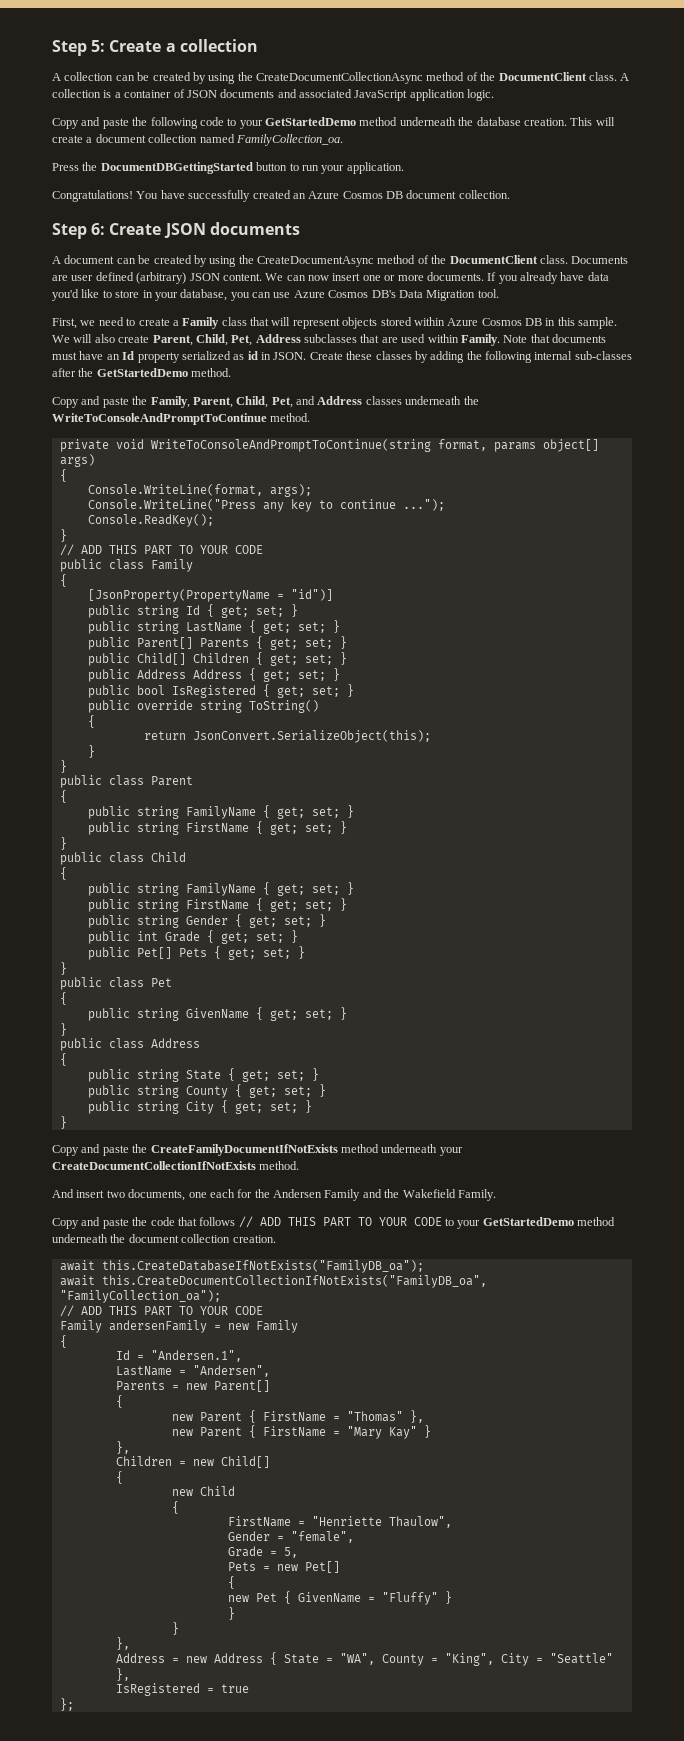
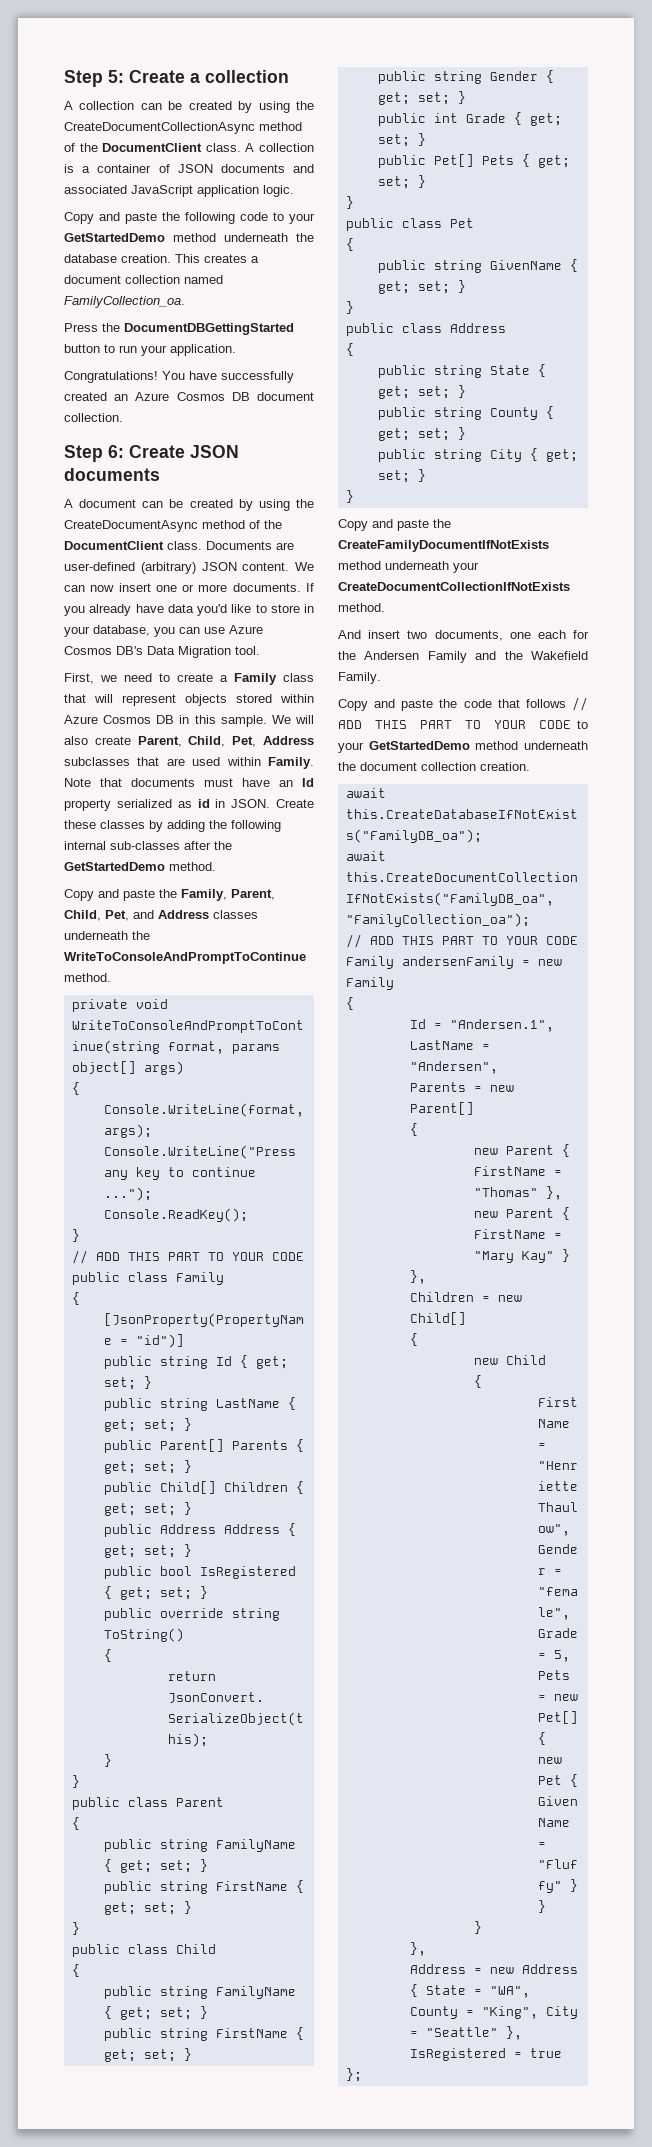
- This will create a document collection named FamilyCollection_oa.
+ This creates a document collection named FamilyCollection_oa.
- Documents are user defined (arbitrary) JSON content.
+ Documents are user-defined (arbitrary) JSON content.

